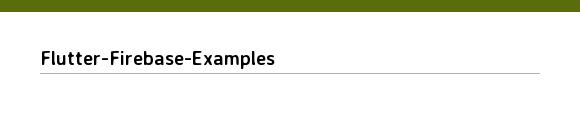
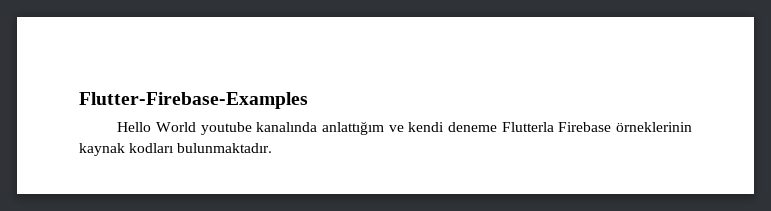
+ Hello World youtube kanalında anlattığım ve kendi deneme Flutterla Firebase örneklerinin kaynak kodları bulunmaktadır.

